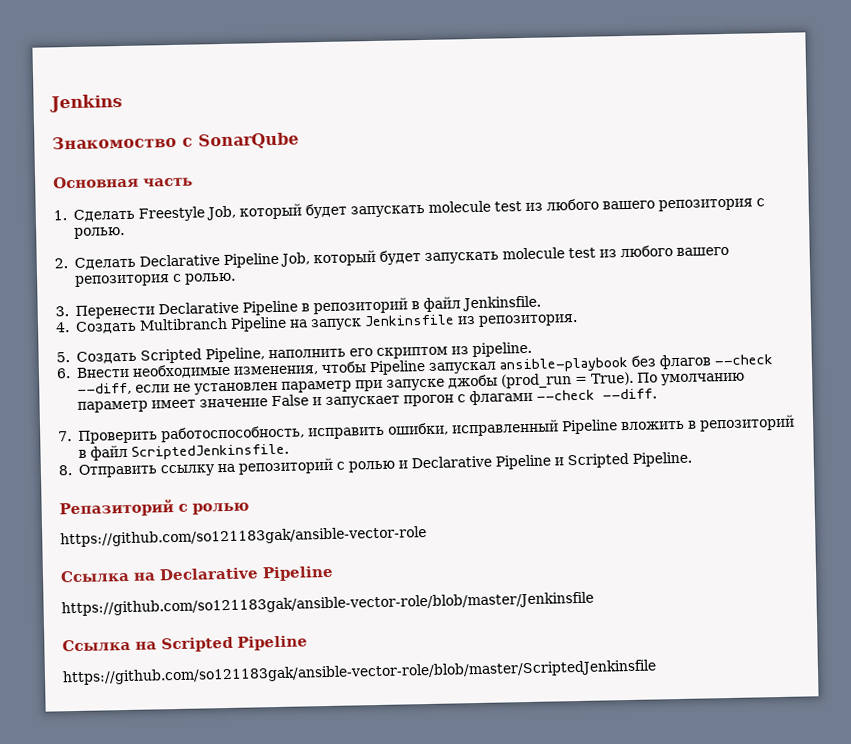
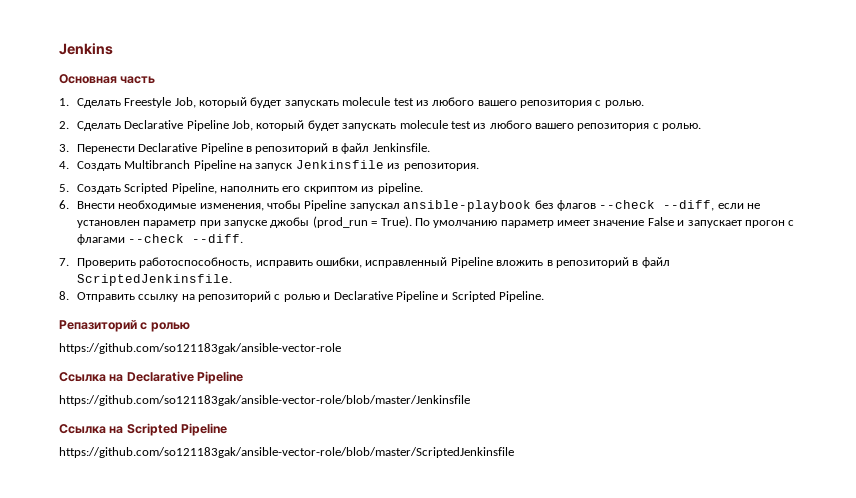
- Знакомоство с SonarQube

